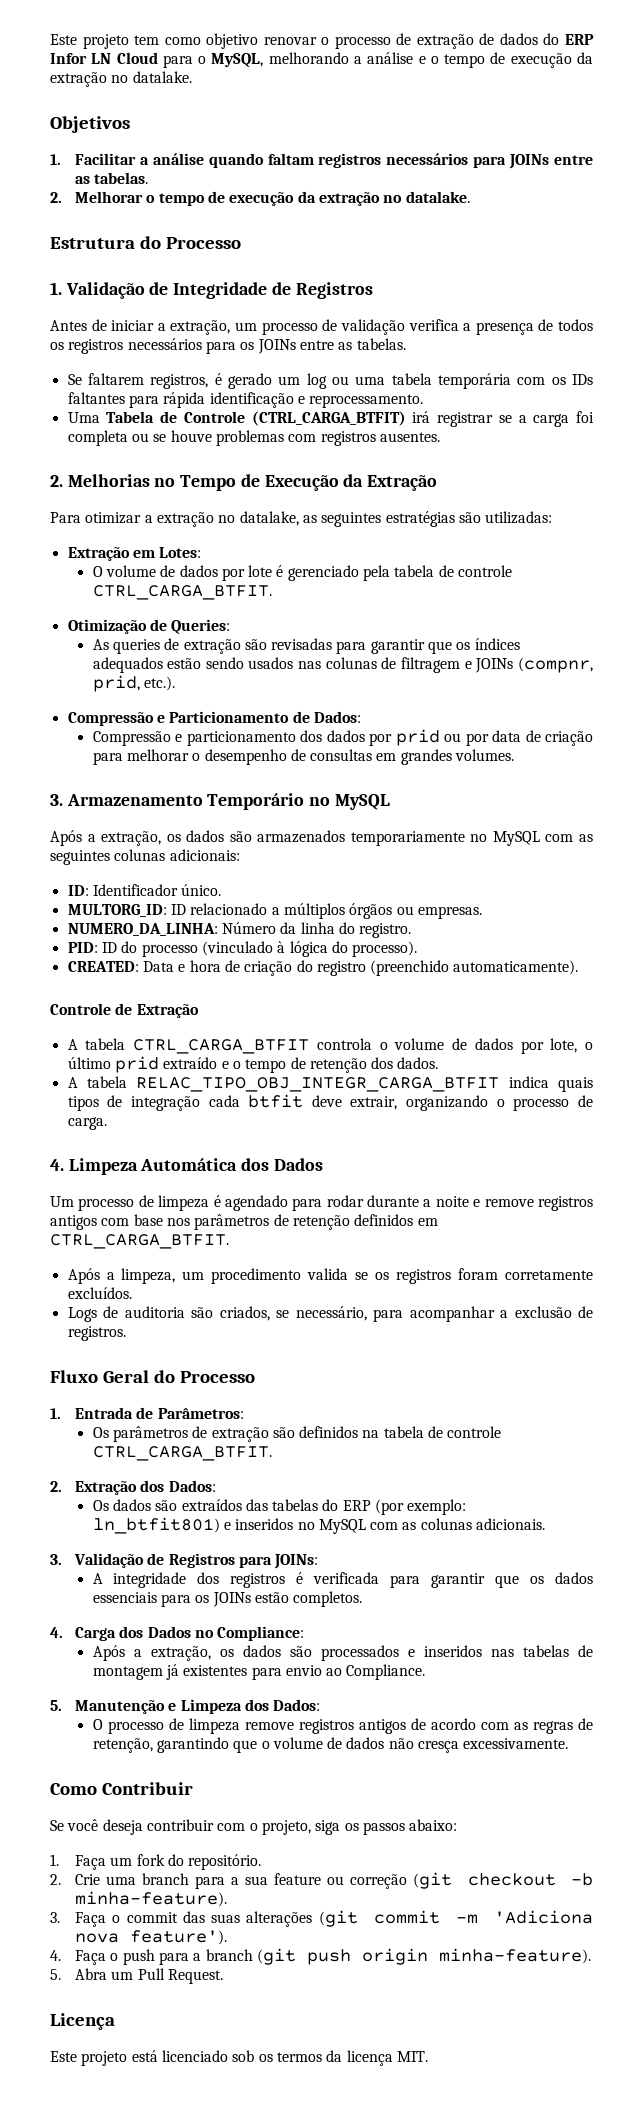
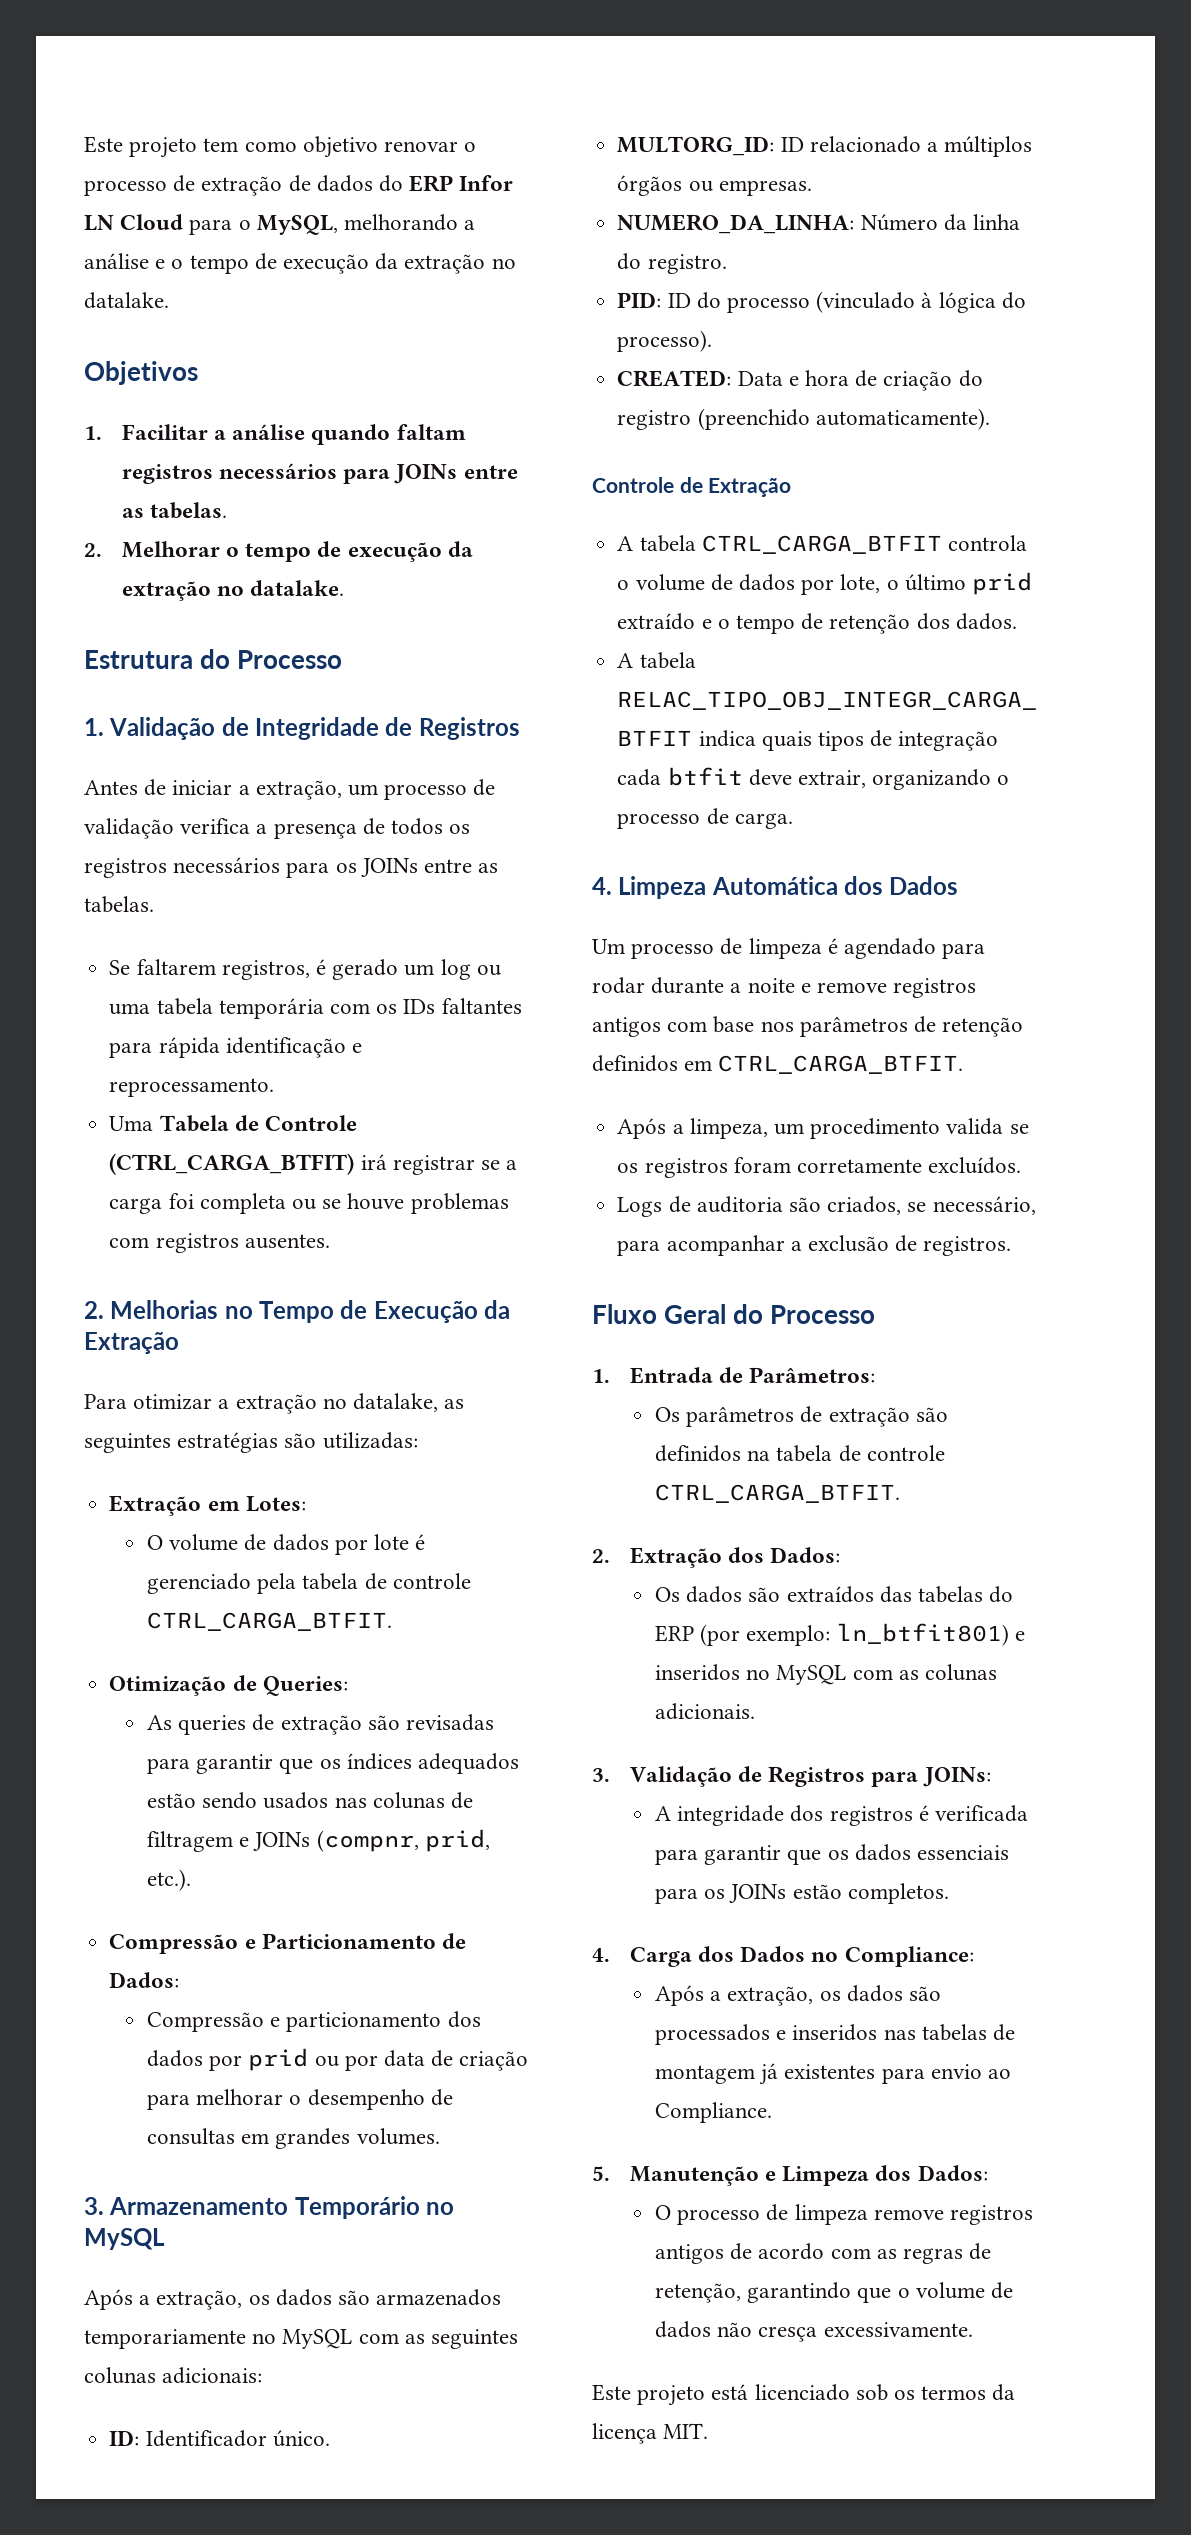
- Como Contribuir
- Se você deseja contribuir com o projeto, siga os passos abaixo:
- 1. Faça um fork do repositório.
- 2. Crie uma branch para a sua feature ou correção (git checkout -b minha-feature).
- 3. Faça o commit das suas alterações (git commit -m 'Adiciona nova feature').
- 4. Faça o push para a branch (git push origin minha-feature).
- 5. Abra um Pull Request.
- Licença

